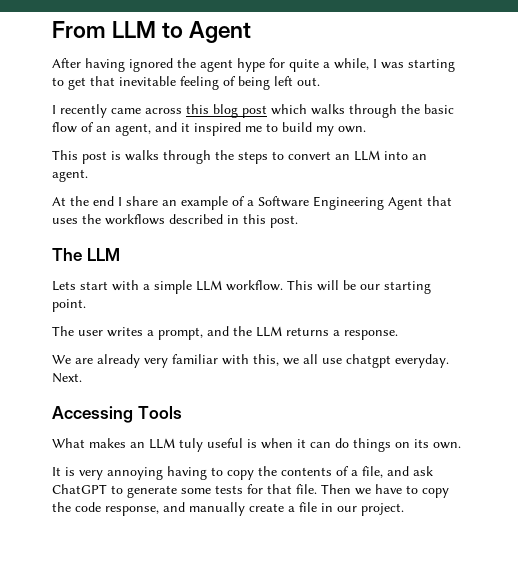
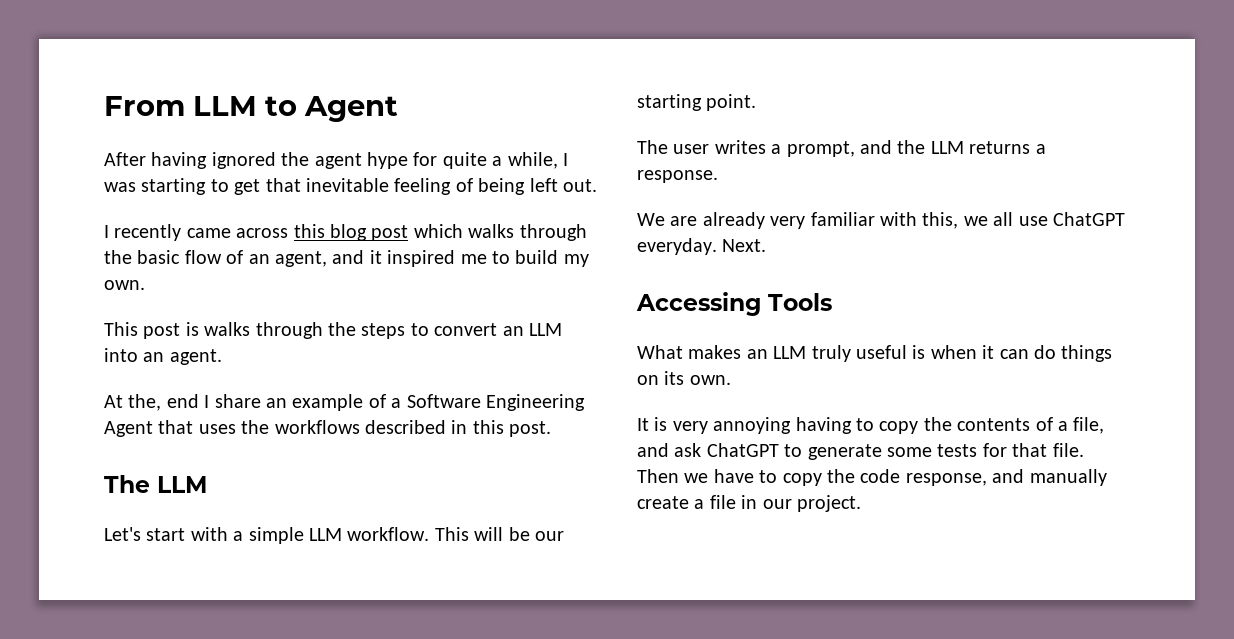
- At the end I share an example of a Software Engineering Agent that uses the workflows described in this post.
+ At the, end I share an example of a Software Engineering Agent that uses the workflows described in this post.
- Lets start with a simple LLM workflow.
+ Let's start with a simple LLM workflow.
- We are already very familiar with this, we all use chatgpt everyday.
+ We are already very familiar with this, we all use ChatGPT everyday.
- What makes an LLM tuly useful is when it can do things on its own.
+ What makes an LLM truly useful is when it can do things on its own.

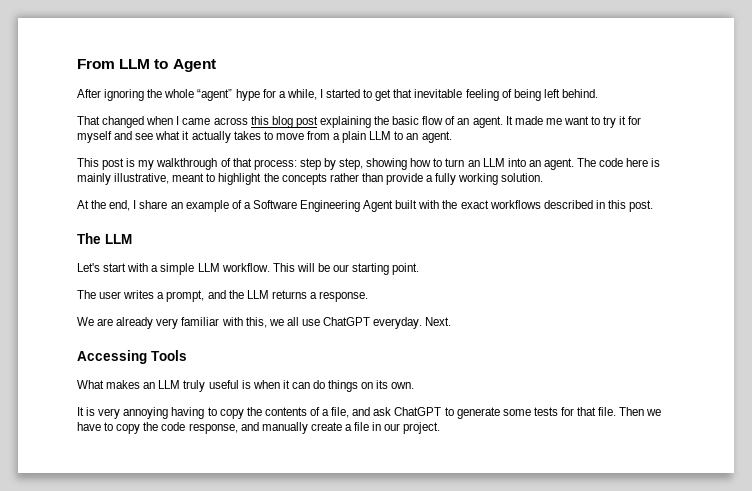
- After having ignored the agent hype for quite a while, I was starting to get that inevitable feeling of being left out.
- I recently came across this blog post which walks through the basic flow of an agent, and it inspired me to build my own.
- This post is walks through the steps to convert an LLM into an agent.
+ After ignoring the whole “agent” hype for a while, I started to get that inevitable feeling of being left behind.
+ That changed when I came across this blog post explaining the basic flow of an agent. It made me want to try it for myself and see what it actually takes to move from a plain LLM to an agent.
+ This post is my walkthrough of that process: step by step, showing how to turn an LLM into an agent. The code here is mainly illustrative, meant to highlight the concepts rather than provide a fully working solution.
- At the, end I share an example of a Software Engineering Agent that uses the workflows described in this post.
+ At the end, I share an example of a Software Engineering Agent built with the exact workflows described in this post.

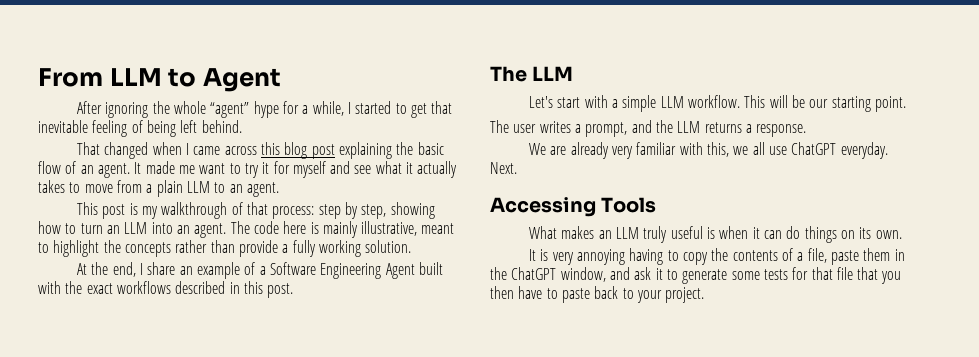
- It is very annoying having to copy the contents of a file, and ask ChatGPT to generate some tests for that file. Then we have to copy the code response, and manually create a file in our project.
+ It is very annoying having to copy the contents of a file, paste them in the ChatGPT window, and ask it to generate some tests for that file that you then have to paste back to your project.

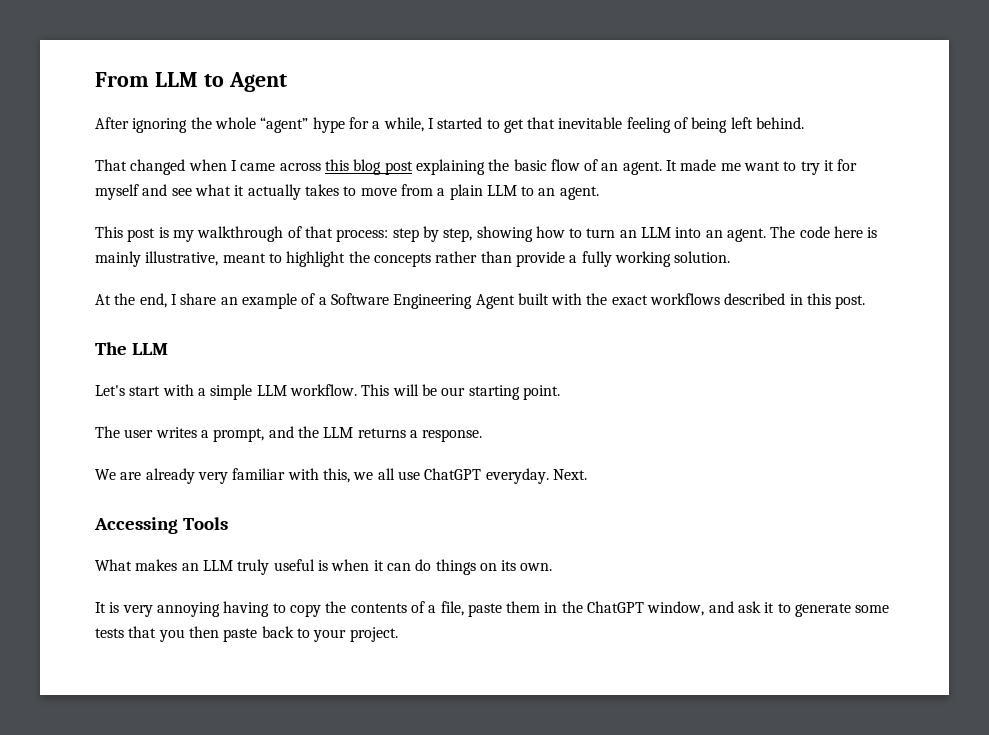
- It is very annoying having to copy the contents of a file, paste them in the ChatGPT window, and ask it to generate some tests for that file that you then have to paste back to your project.
+ It is very annoying having to copy the contents of a file, paste them in the ChatGPT window, and ask it to generate some tests that you then paste back to your project.

